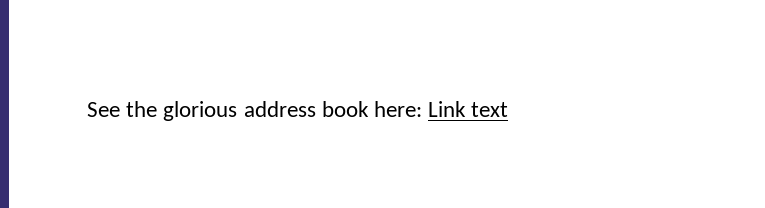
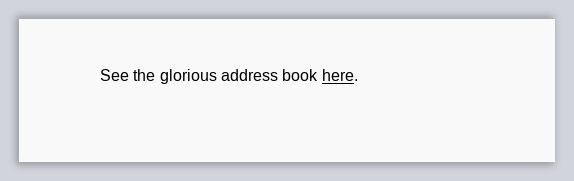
- See the glorious address book here: Link text
+ See the glorious address book here.

